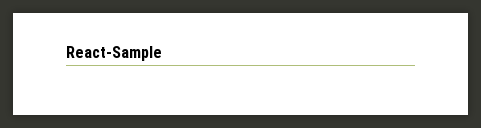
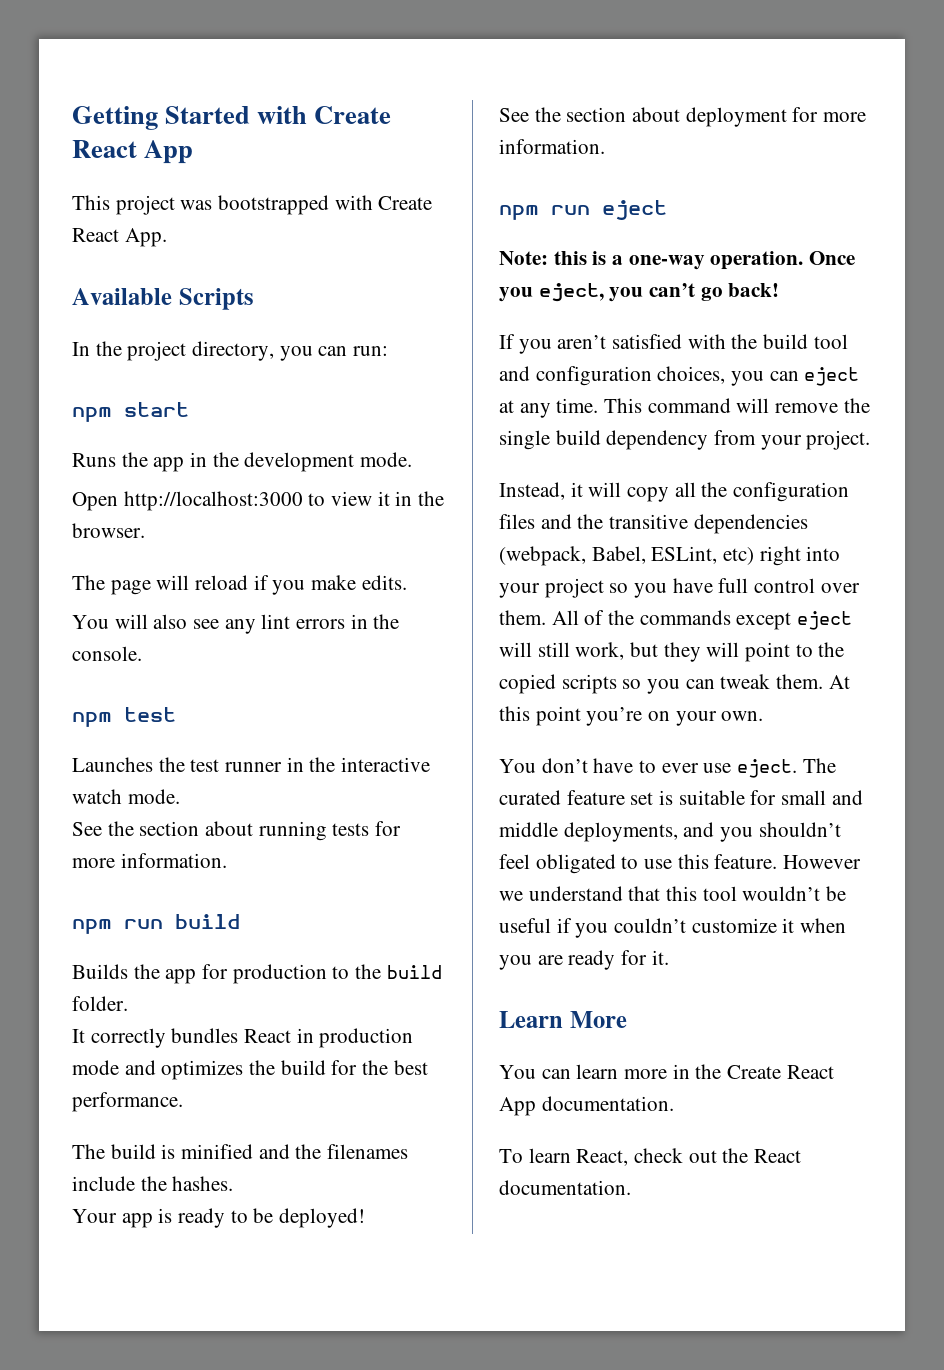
- React-Sample
+ Getting Started with Create React App
+ This project was bootstrapped with Create React App.
+ Available Scripts
+ In the project directory, you can run:
+ npm start
+ Runs the app in the development mode.
+ Open http://localhost:3000 to view it in the browser.
+ The page will reload if you make edits.
+ You will also see any lint errors in the console.
+ npm test
+ Launches the test runner in the interactive watch mode.
+ See the section about running tests for more information.
+ npm run build
+ Builds the app for production to the build folder.
+ It correctly bundles React in production mode and optimizes the build for the best performance.
+ The build is minified and the filenames include the hashes.
+ Your app is ready to be deployed!
+ See the section about deployment for more information.
+ npm run eject
+ Note: this is a one-way operation. Once you eject, you can’t go back!
+ If you aren’t satisfied with the build tool and configuration choices, you can eject at any time. This command will remove the single build dependency from your project.
+ Instead, it will copy all the configuration files and the transitive dependencies (webpack, Babel, ESLint, etc) right into your project so you have full control over them. All of the commands except eject will still work, but they will point to the copied scripts so you can tweak them. At this point you’re on your own.
+ You don’t have to ever use eject. The curated feature set is suitable for small and middle deployments, and you shouldn’t feel obligated to use this feature. However we understand that this tool wouldn’t be useful if you couldn’t customize it when you are ready for it.
+ Learn More
+ You can learn more in the Create React App documentation.
+ To learn React, check out the React documentation.

